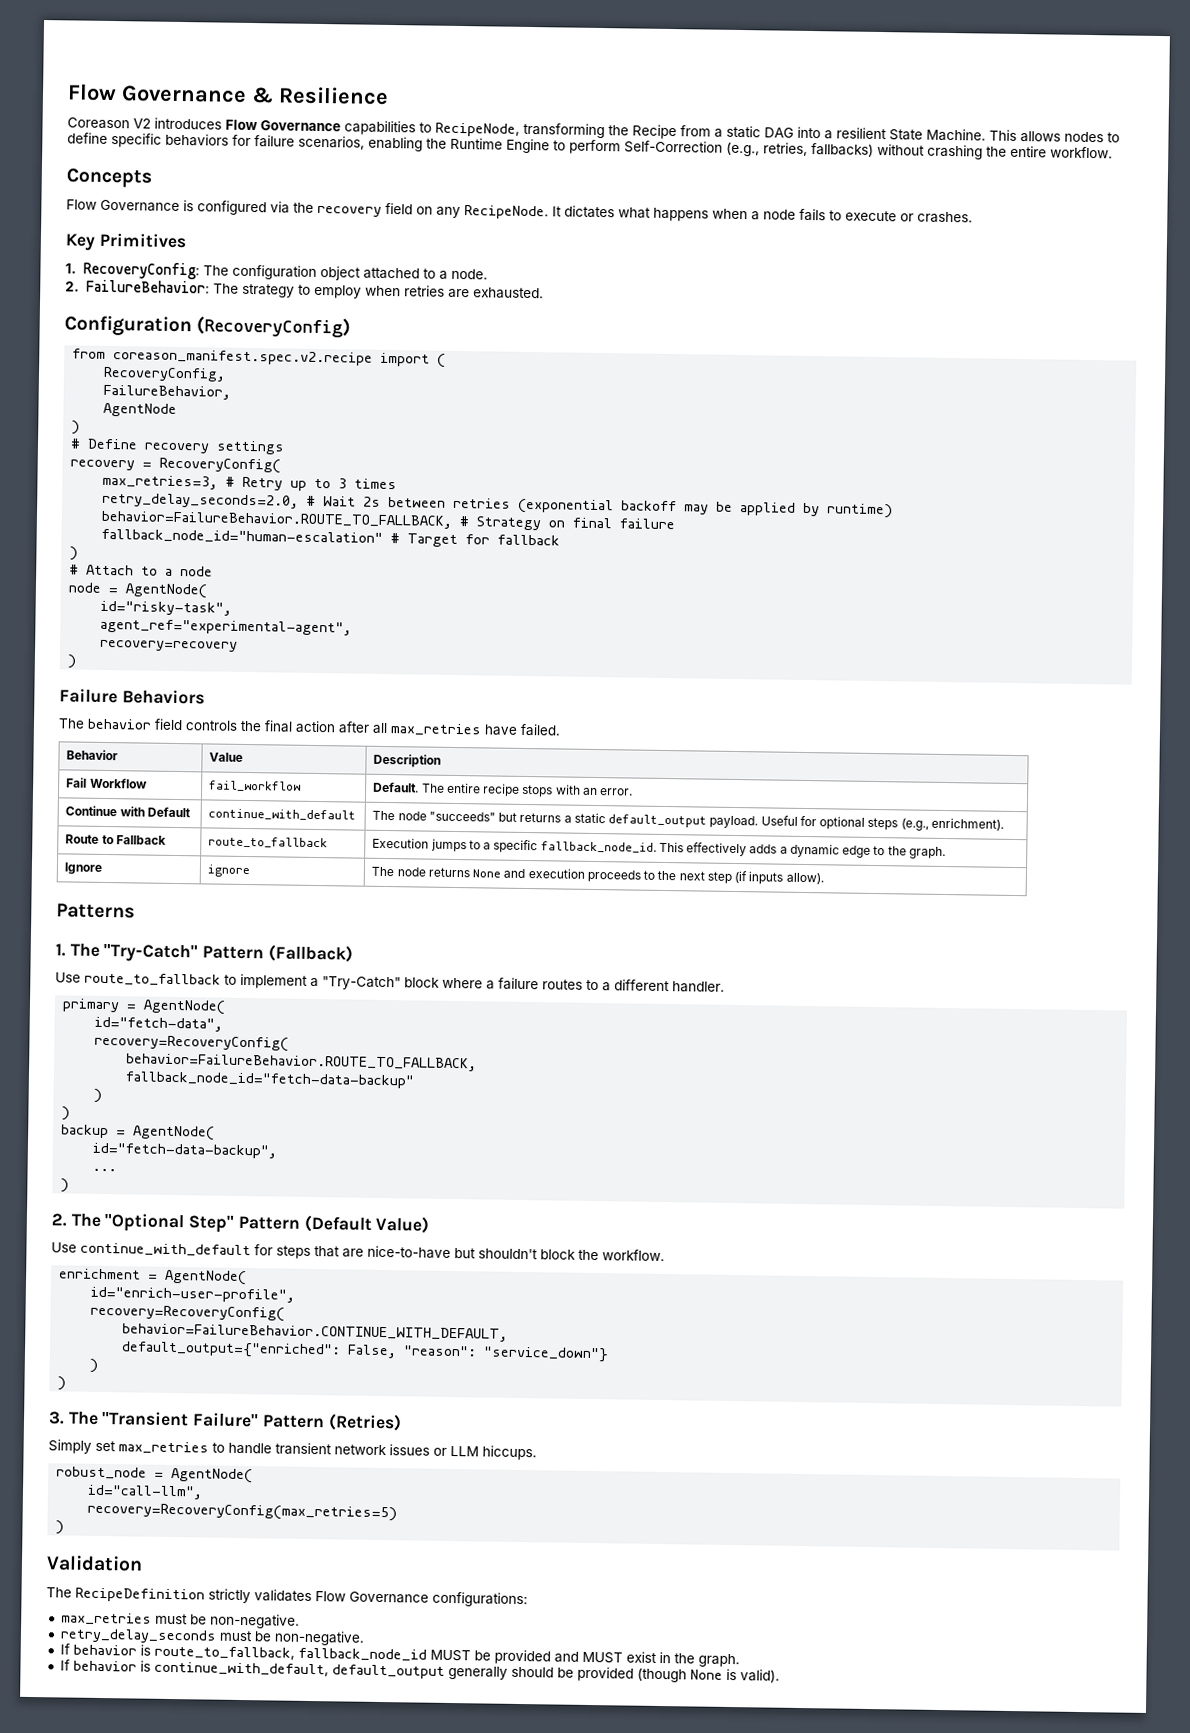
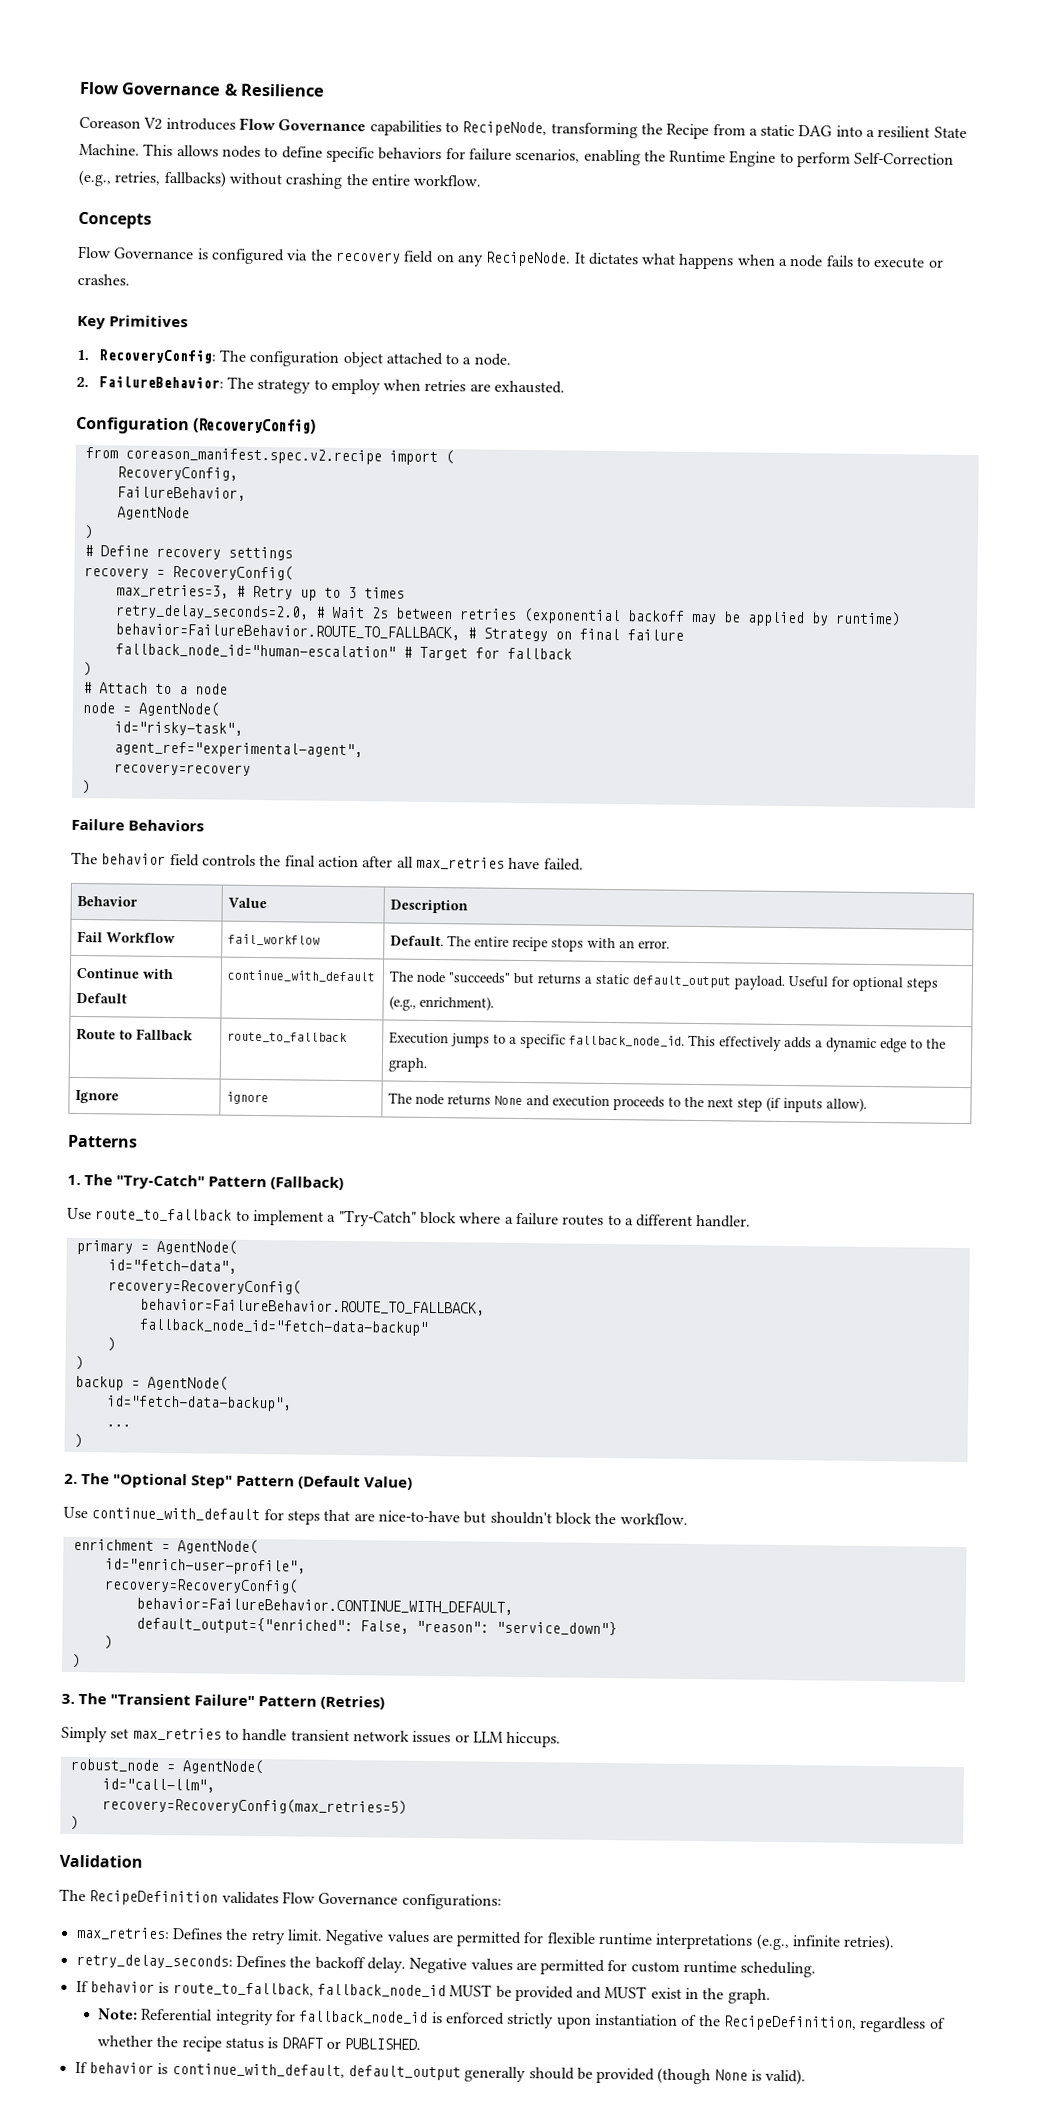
- The RecipeDefinition strictly validates Flow Governance configurations:
+ The RecipeDefinition validates Flow Governance configurations:
- max_retries must be non-negative.
- retry_delay_seconds must be non-negative.
+ max_retries: Defines the retry limit. Negative values are permitted for flexible runtime interpretations (e.g., infinite retries).
+ retry_delay_seconds: Defines the backoff delay. Negative values are permitted for custom runtime scheduling.
+ Note: Referential integrity for fallback_node_id is enforced strictly upon instantiation of the RecipeDefinition, regardless of whether the recipe status is DRAFT or PUBLISHED.

